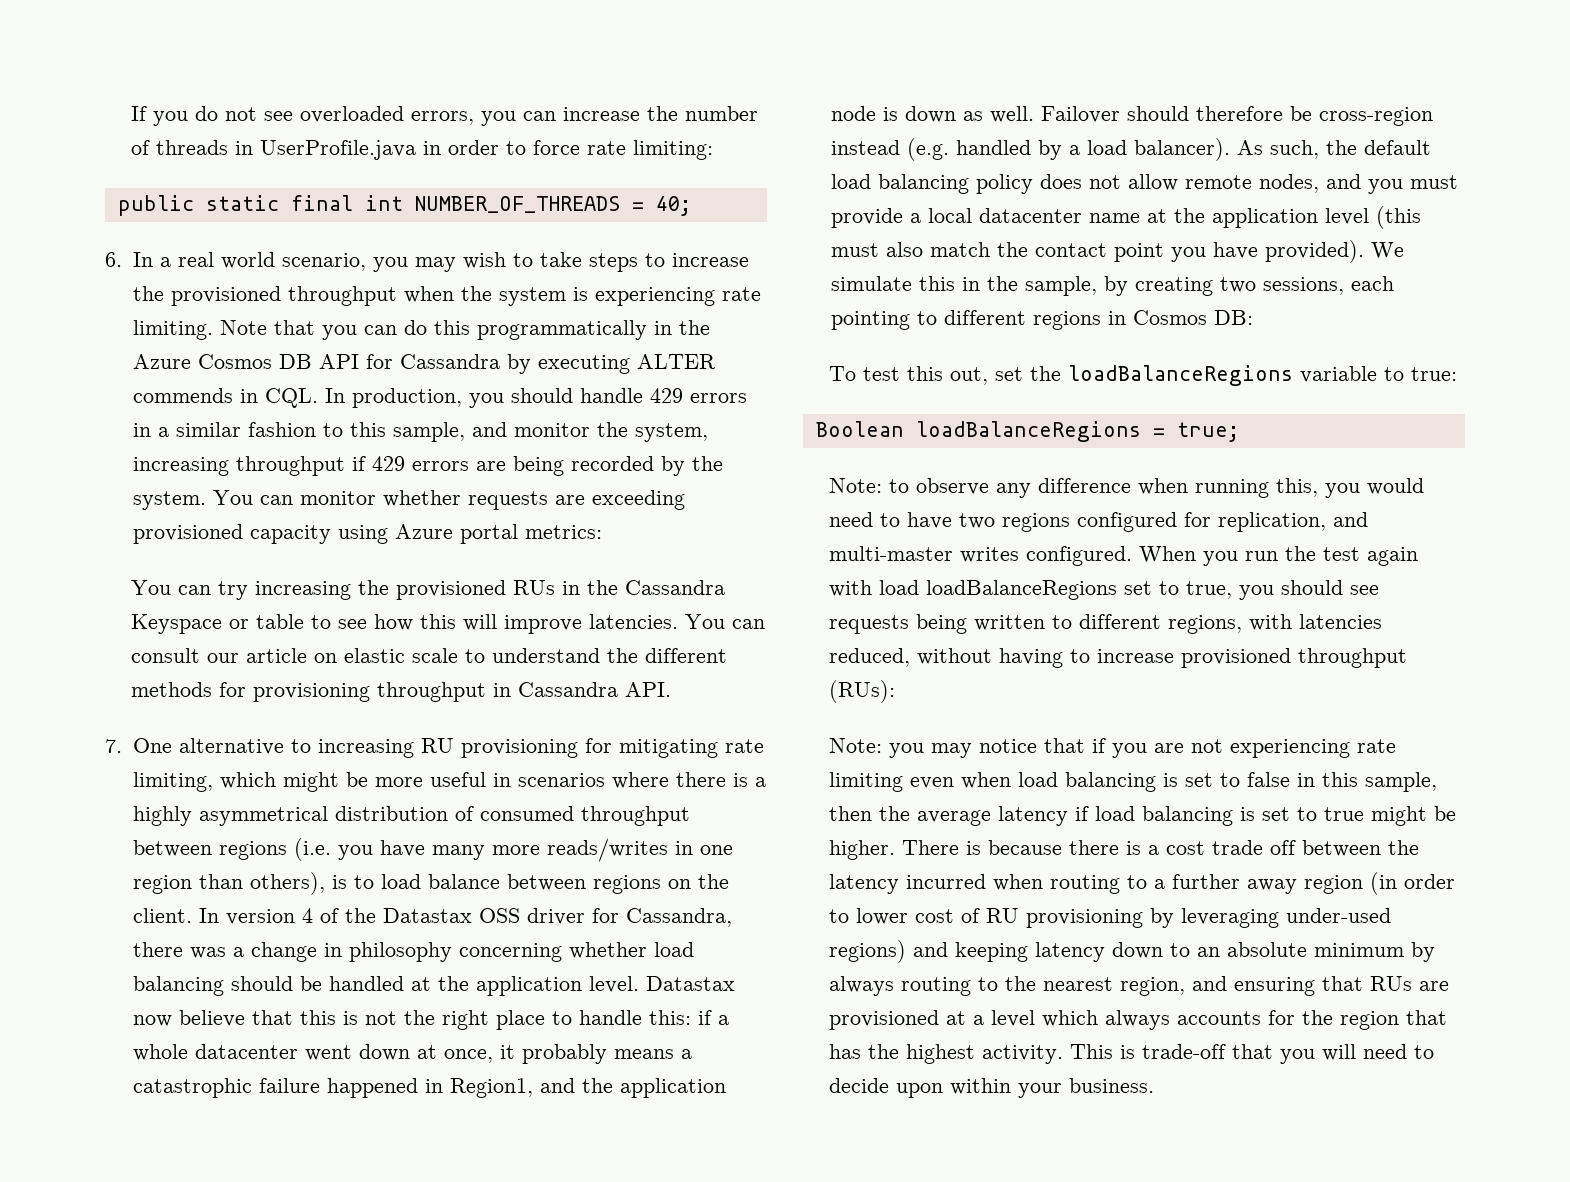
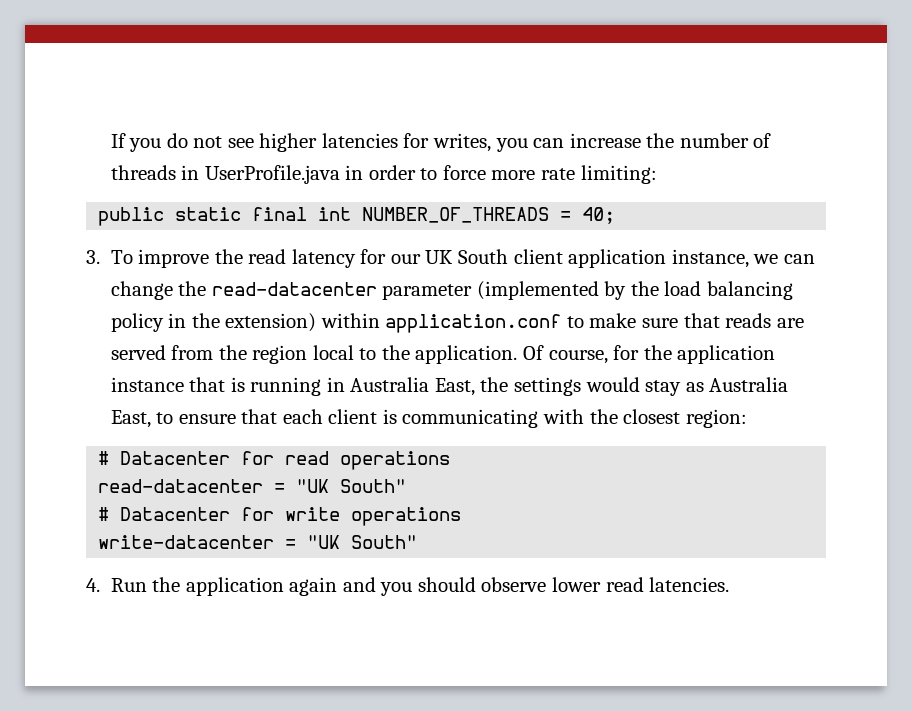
- If you do not see overloaded errors, you can increase the number of threads in UserProfile.java in order to force rate limiting:
+ If you do not see higher latencies for writes, you can increase the number of threads in UserProfile.java in order to force more rate limiting:
- 6. In a real world scenario, you may wish to take steps to increase the provisioned throughput when the system is experiencing rate limiting. Note that you can do this programmatically in the Azure Cosmos DB API for Cassandra by executing ALTER commends in CQL. In production, you should handle 429 errors in a similar fashion to this sample, and monitor the system, increasing throughput if 429 errors are being recorded by the system. You can monitor whether requests are exceeding provisioned capacity using Azure portal metrics:
- You can try increasing the provisioned RUs in the Cassandra Keyspace or table to see how this will improve latencies. You can consult our article on elastic scale to understand the different methods for provisioning throughput in Cassandra API.
- 7. One alternative to increasing RU provisioning for mitigating rate limiting, which might be more useful in scenarios where there is a highly asymmetrical distribution of consumed throughput between regions (i.e. you have many more reads/writes in one region than others), is to load balance between regions on the client. In version 4 of the Datastax OSS driver for Cassandra, there was a change in philosophy concerning whether load balancing should be handled at the application level. Datastax now believe that this is not the right place to handle this: if a whole datacenter went down at once, it probably means a catastrophic failure happened in Region1, and the application node is down as well. Failover should therefore be cross-region instead (e.g. handled by a load balancer). As such, the default load balancing policy does not allow remote nodes, and you must provide a local datacenter name at the application level (this must also match the contact point you have provided). We simulate this in the sample, by creating two sessions, each pointing to different regions in Cosmos DB:
- To test this out, set the loadBalanceRegions variable to true:
- Boolean loadBalanceRegions = true;
- Note: to observe any difference when running this, you would need to have two regions configured for replication, and multi-master writes configured. When you run the test again with load loadBalanceRegions set to true, you should see requests being written to different regions, with latencies reduced, without having to increase provisioned throughput (RUs):
- Note: you may notice that if you are not experiencing rate limiting even when load balancing is set to false in this sample, then the average latency if load balancing is set to true might be higher. There is because there is a cost trade off between the latency incurred when routing to a further away region (in order to lower cost of RU provisioning by leveraging under-used regions) and keeping latency down to an absolute minimum by always routing to the nearest region, and ensuring that RUs are provisioned at a level which always accounts for the region that has the highest activity. This is trade-off that you will need to decide upon within your business.
+ 3. To improve the read latency for our UK South client application instance, we can change the read-datacenter parameter (implemented by the load balancing policy in the extension) within application.conf to make sure that reads are served from the region local to the application. Of course, for the application instance that is running in Australia East, the settings would stay as Australia East, to ensure that each client is communicating with the closest region:
+ # Datacenter for read operations
+ read-datacenter = "UK South"
+ # Datacenter for write operations
+ write-datacenter = "UK South"
+ 4. Run the application again and you should observe lower read latencies.

